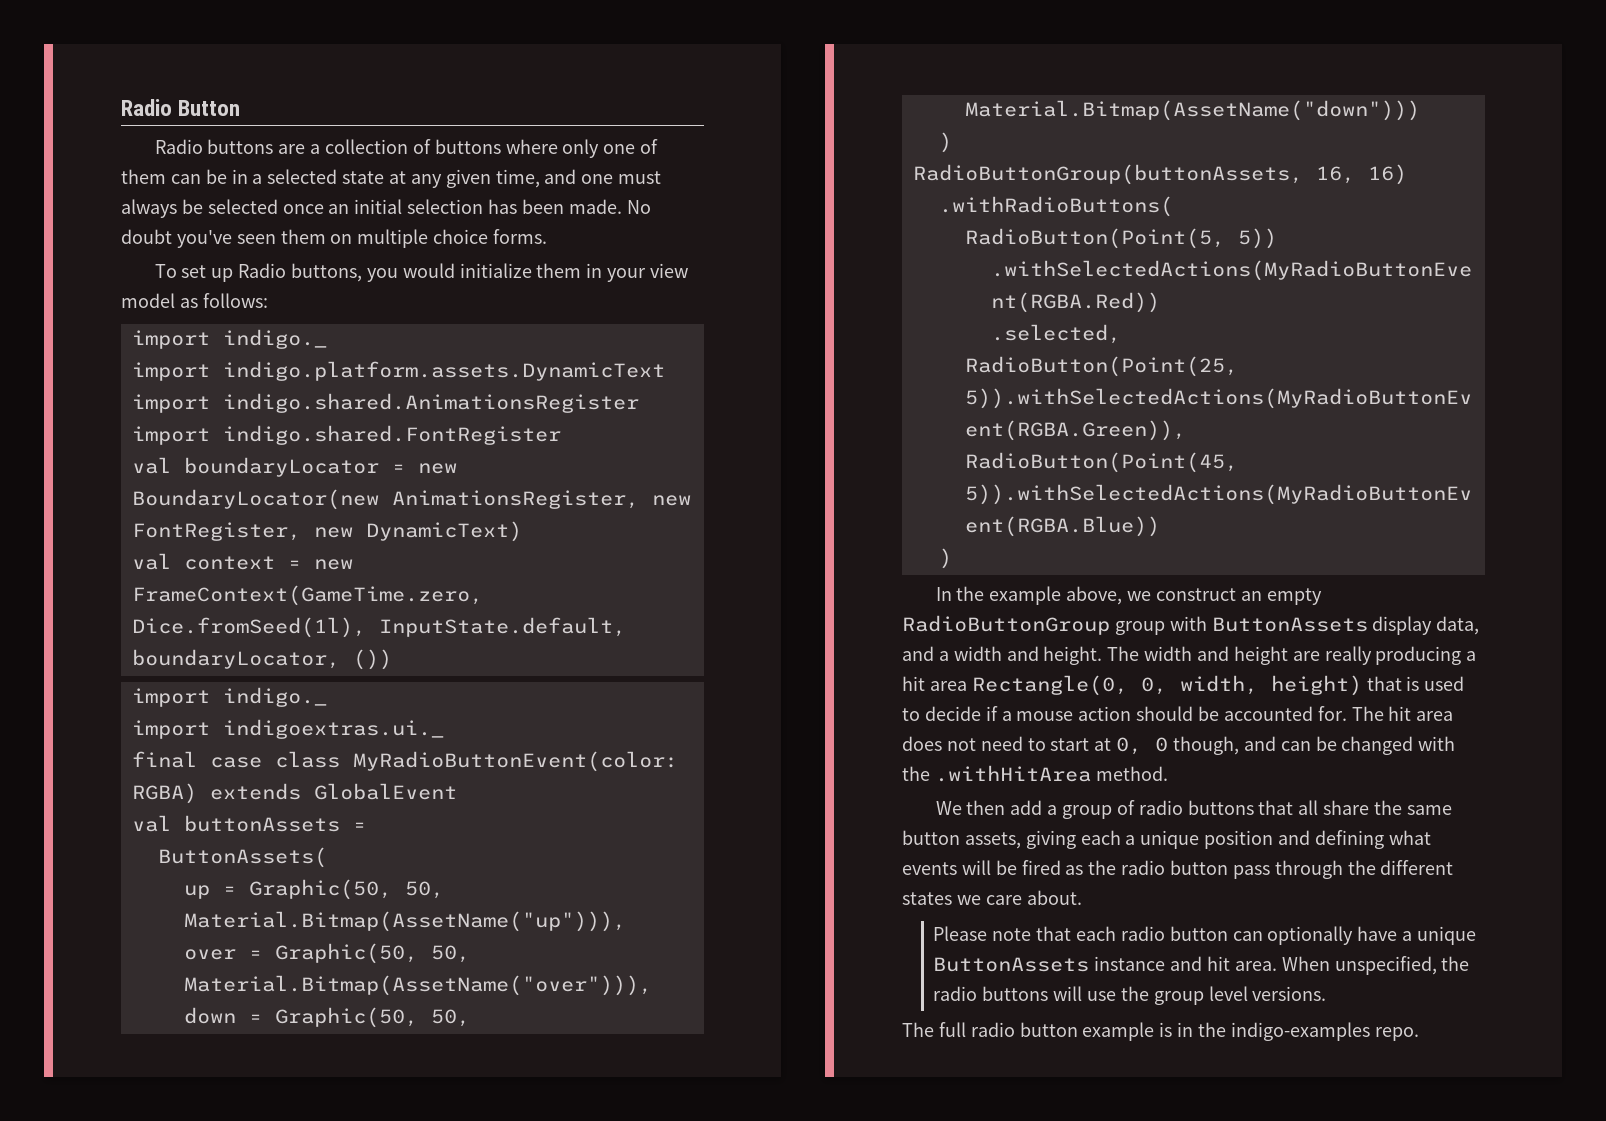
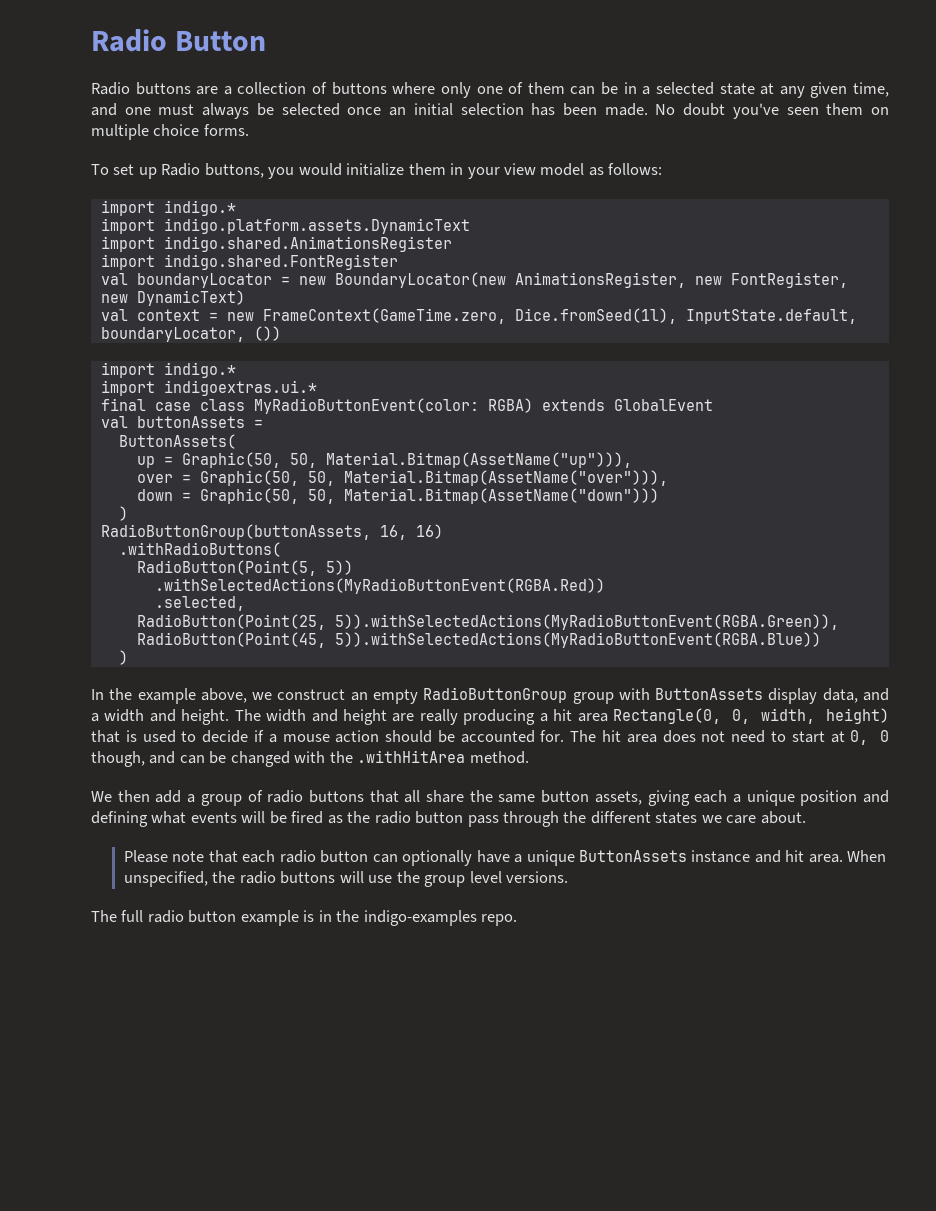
  To set up Radio buttons, you would initialize them in your view model as follows:
- import indigo._
+ import indigo.*
  val context = new FrameContext(GameTime.zero, Dice.fromSeed(1l), InputState.default, boundaryLocator, ())
- import indigo._
- import indigoextras.ui._
+ import indigo.*
+ import indigoextras.ui.*

